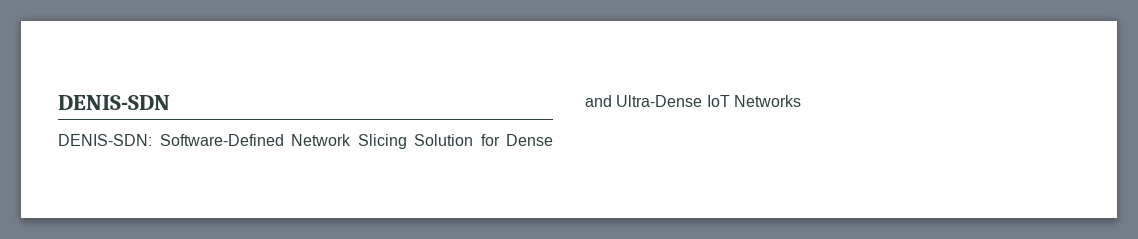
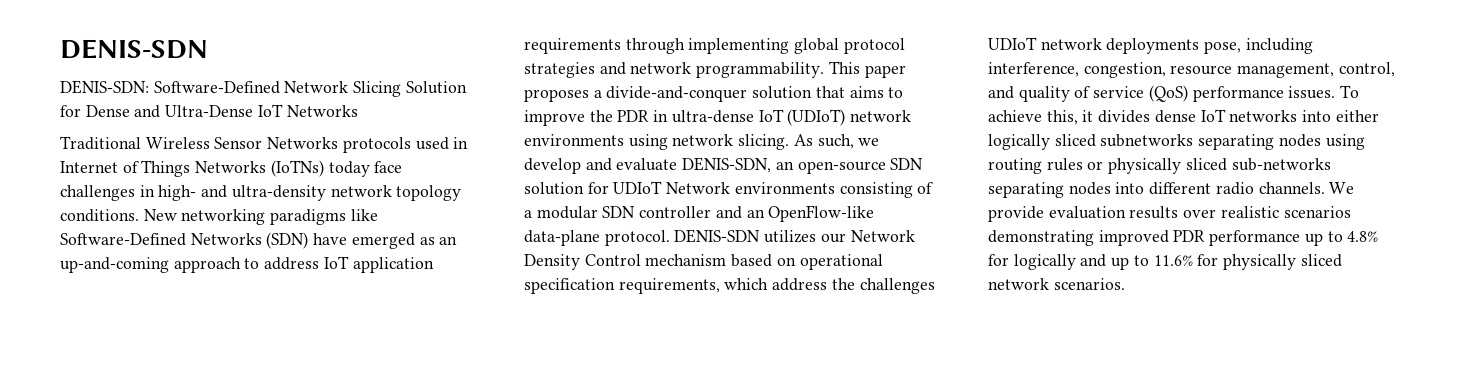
+ Traditional Wireless Sensor Networks protocols used in Internet of Things Networks (IoTNs) today face challenges in high- and ultra-density network topology conditions. New networking paradigms like Software-Defined Networks (SDN) have emerged as an up-and-coming approach to address IoT application requirements through implementing global protocol strategies and network programmability. This paper proposes a divide-and-conquer solution that aims to improve the PDR in ultra-dense IoT (UDIoT) network environments using network slicing. As such, we develop and evaluate DENIS-SDN, an open-source SDN solution for UDIoT Network environments consisting of a modular SDN controller and an OpenFlow-like data-plane protocol. DENIS-SDN utilizes our Network Density Control mechanism based on operational specification requirements, which address the challenges UDIoT network deployments pose, including interference, congestion, resource management, control, and quality of service (QoS) performance issues. To achieve this, it divides dense IoT networks into either logically sliced subnetworks separating nodes using routing rules or physically sliced sub-networks separating nodes into different radio channels. We provide evaluation results over realistic scenarios demonstrating improved PDR performance up to 4.8% for logically and up to 11.6% for physically sliced network scenarios.

